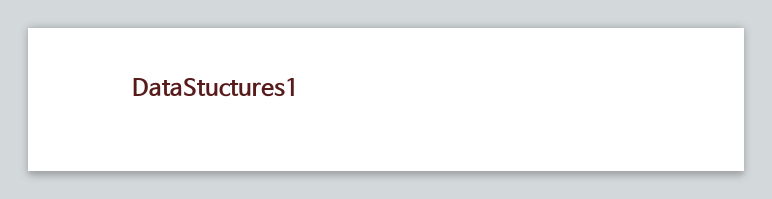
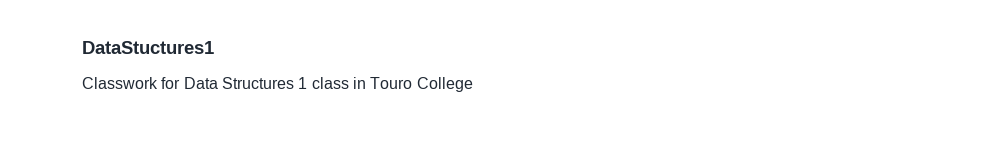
+ Classwork for Data Structures 1 class in Touro College

